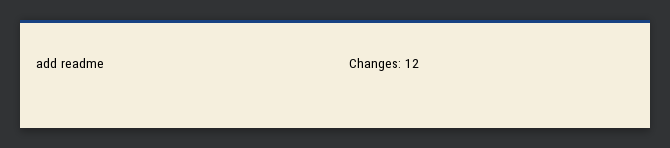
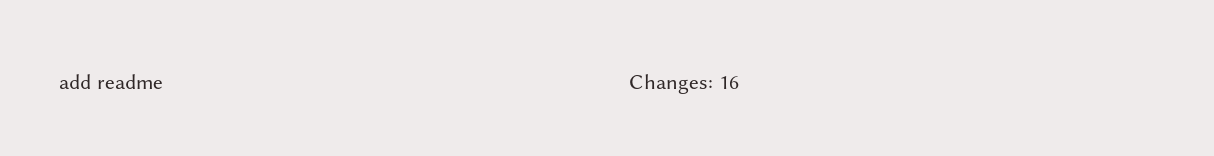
- Changes: 12
+ Changes: 16

